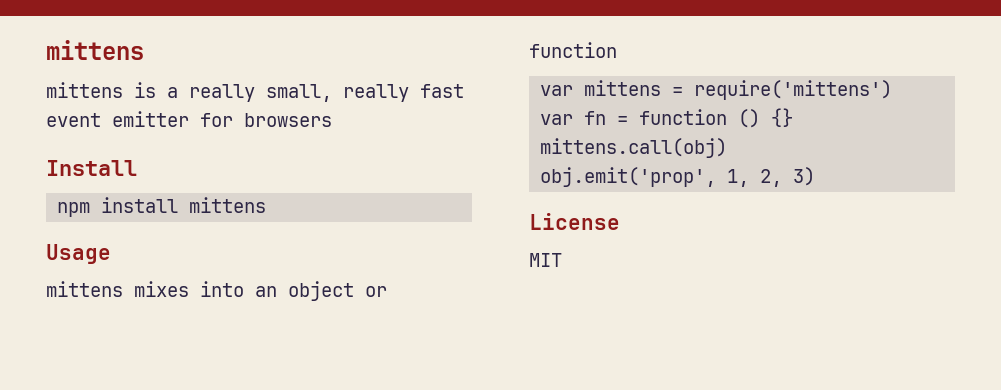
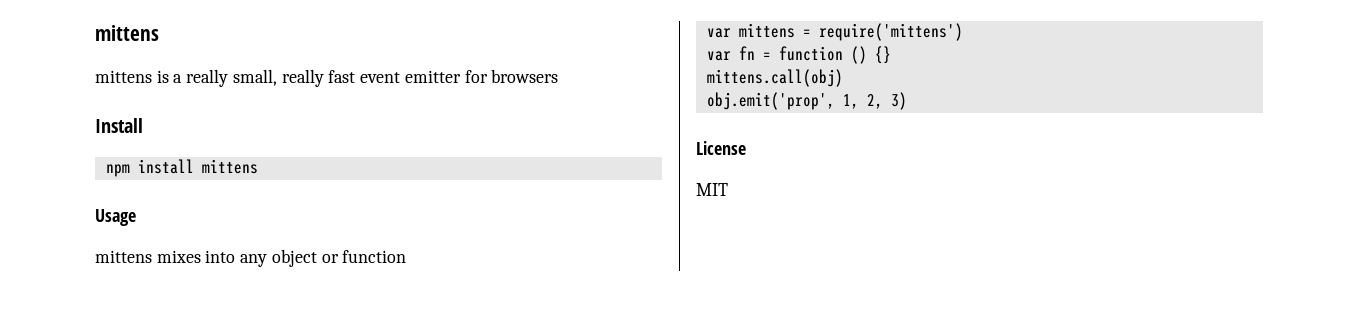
- mittens mixes into an object or function
+ mittens mixes into any object or function

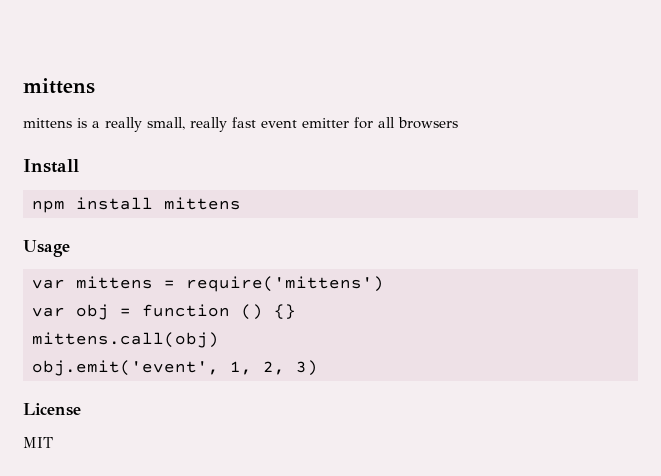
- mittens is a really small, really fast event emitter for browsers
+ mittens is a really small, really fast event emitter for all browsers
- mittens mixes into any object or function
- var fn = function () {}
+ var obj = function () {}
- obj.emit('prop', 1, 2, 3)
+ obj.emit('event', 1, 2, 3)

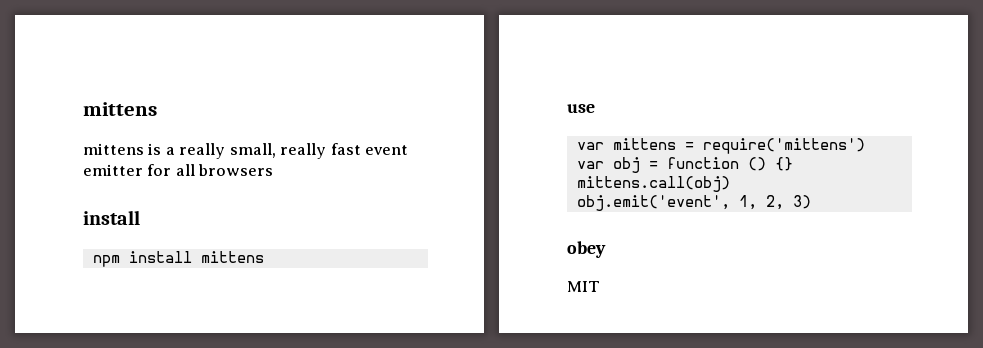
  mittens is a really small, really fast event emitter for all browsers
- Install
+ install
- Usage
+ use
- License
+ obey

